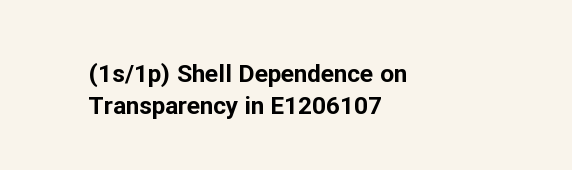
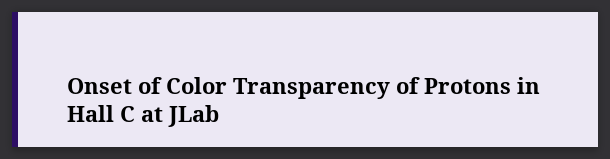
- (1s/1p) Shell Dependence on Transparency in E1206107
+ Onset of Color Transparency of Protons in Hall C at JLab

